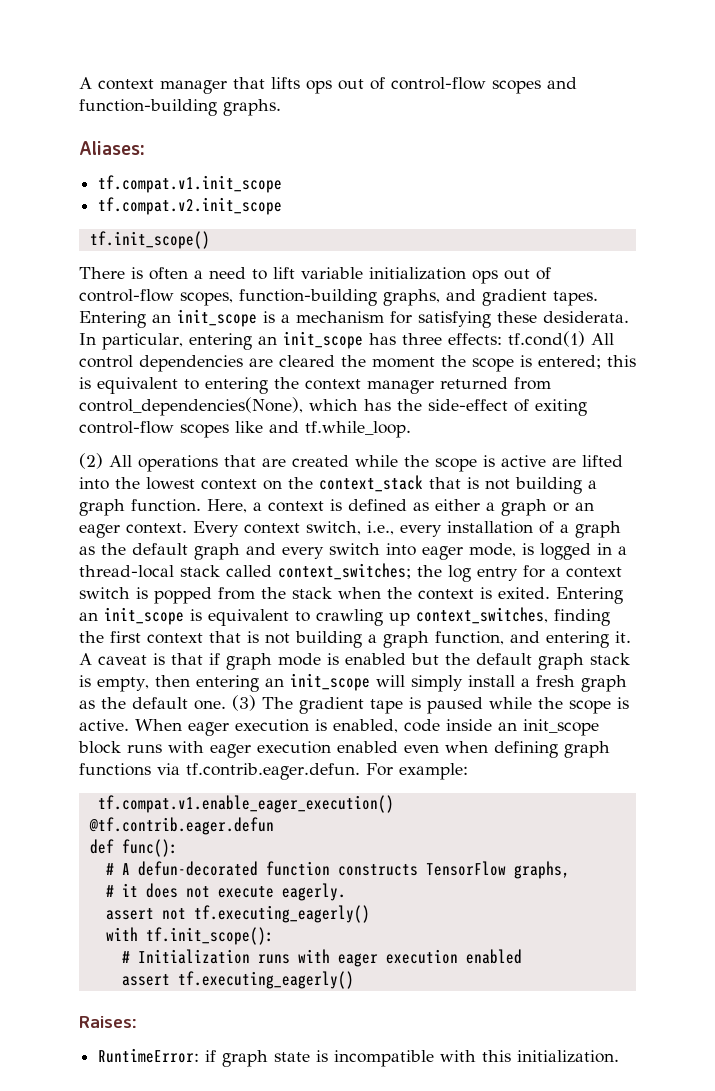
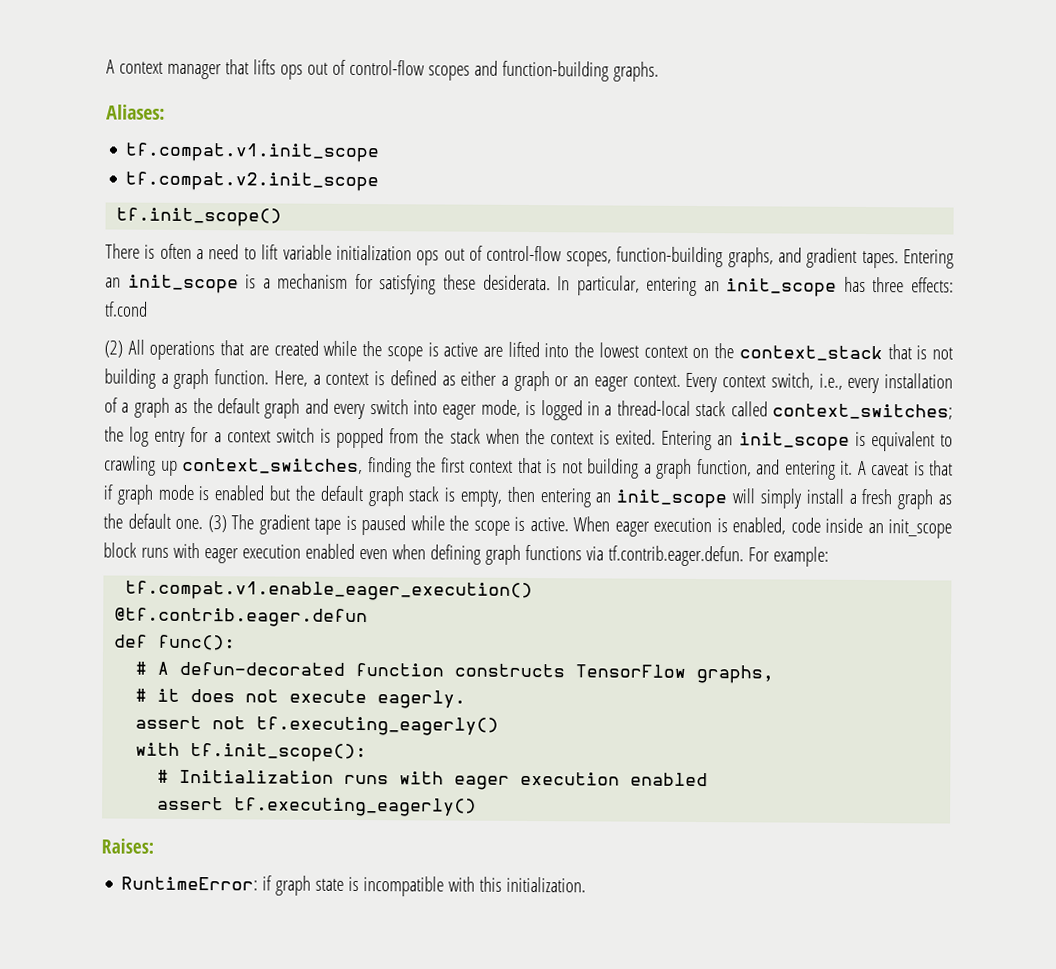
- In particular, entering an init_scope has three effects: tf.cond(1) All control dependencies are cleared the moment the scope is entered; this is equivalent to entering the context manager returned from control_dependencies(None), which has the side-effect of exiting control-flow scopes like and tf.while_loop.
+ In particular, entering an init_scope has three effects: tf.cond

